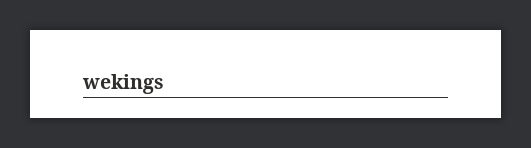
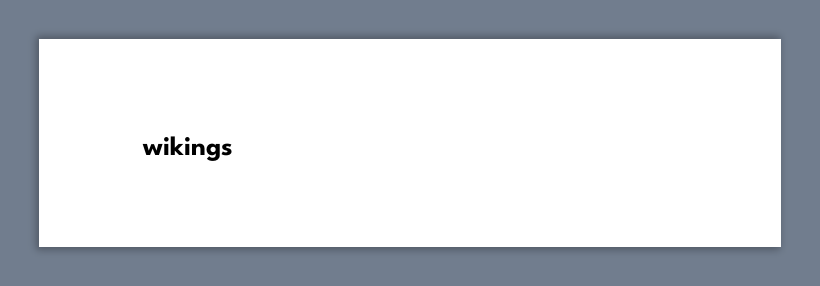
- wekings
+ wikings

